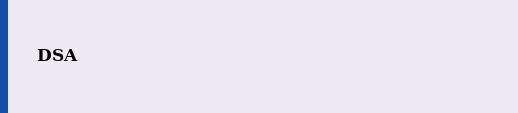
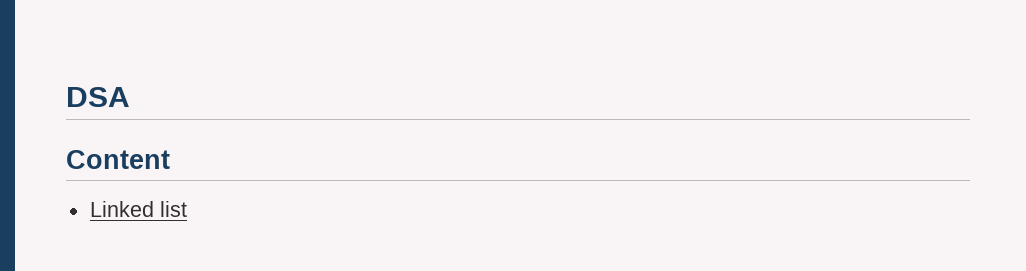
+ Content
+ Linked list

